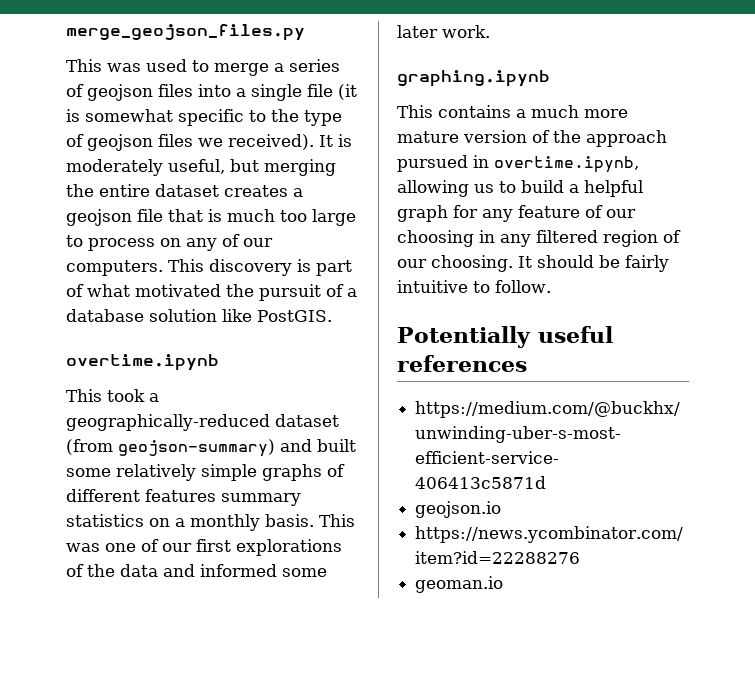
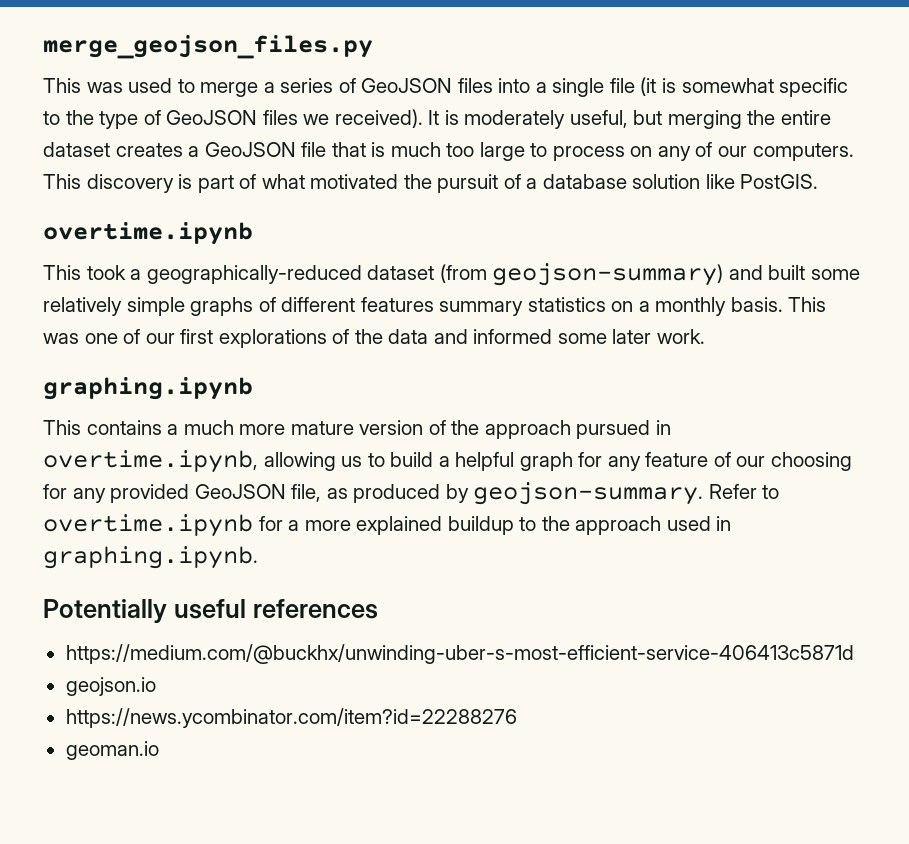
- This was used to merge a series of geojson files into a single file (it is somewhat specific to the type of geojson files we received).
+ This was used to merge a series of GeoJSON files into a single file (it is somewhat specific to the type of GeoJSON files we received).
- It is moderately useful, but merging the entire dataset creates a geojson file that is much too large to process on any of our computers.
+ It is moderately useful, but merging the entire dataset creates a GeoJSON file that is much too large to process on any of our computers.
- This contains a much more mature version of the approach pursued in overtime.ipynb, allowing us to build a helpful graph for any feature of our choosing in any filtered region of our choosing. It should be fairly intuitive to follow.
+ This contains a much more mature version of the approach pursued in overtime.ipynb, allowing us to build a helpful graph for any feature of our choosing for any provided GeoJSON file, as produced by geojson-summary. Refer to overtime.ipynb for a more explained buildup to the approach used in graphing.ipynb.

